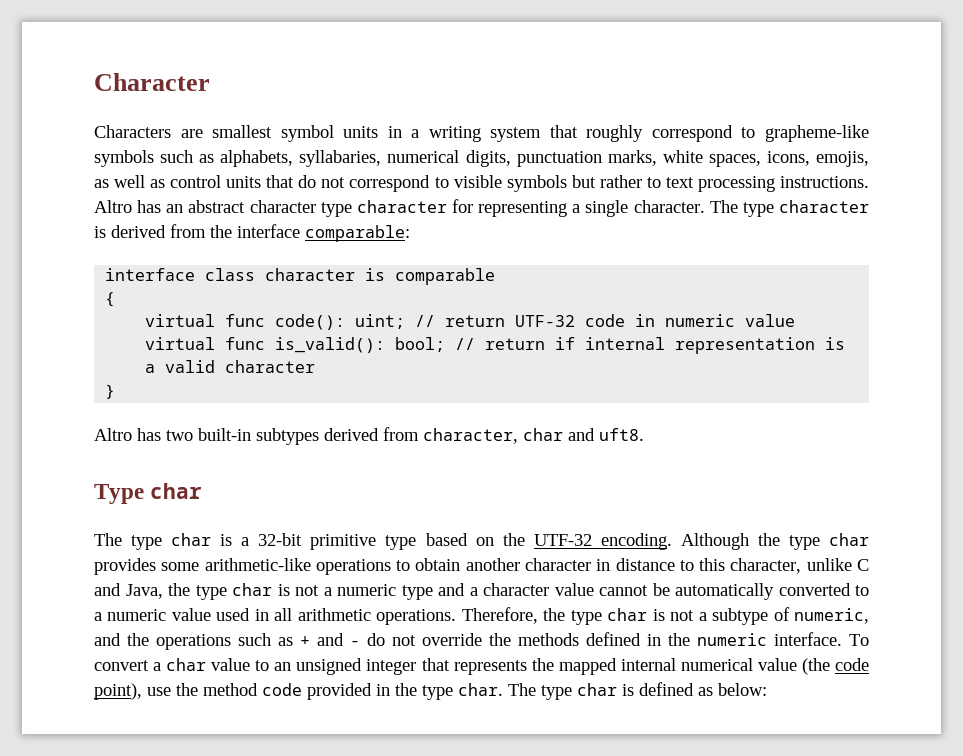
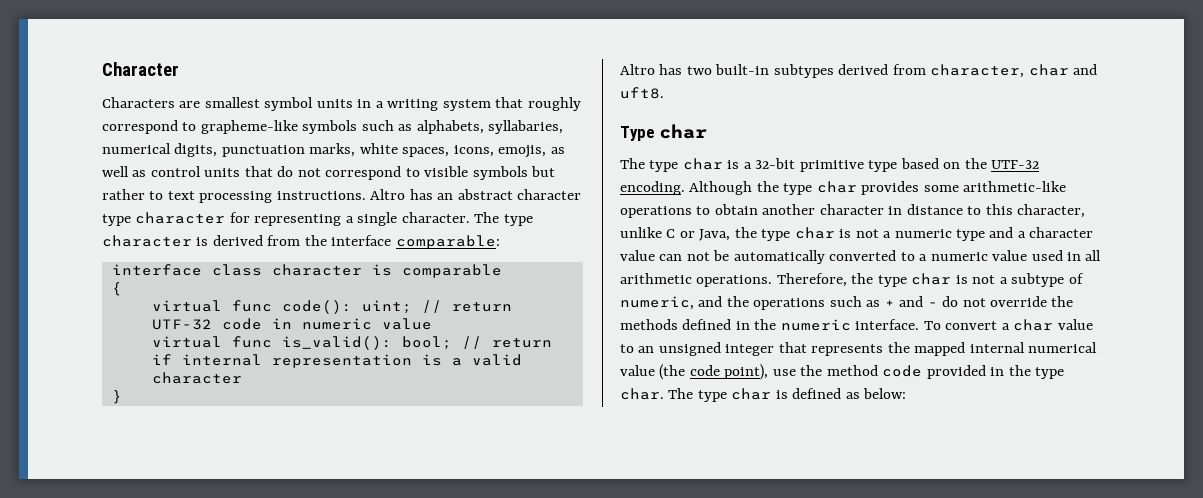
- Although the type char provides some arithmetic-like operations to obtain another character in distance to this character, unlike C and Java, the type char is not a numeric type and a character value cannot be automatically converted to a numeric value used in all arithmetic operations.
+ Although the type char provides some arithmetic-like operations to obtain another character in distance to this character, unlike C or Java, the type char is not a numeric type and a character value can not be automatically converted to a numeric value used in all arithmetic operations.

